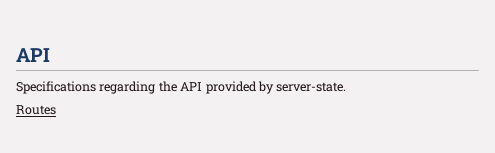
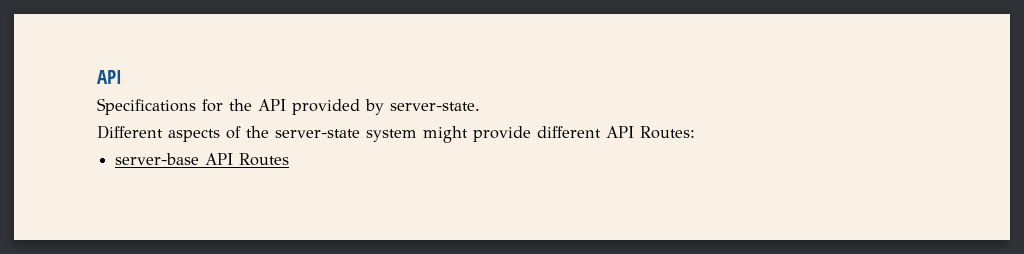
- Specifications regarding the API provided by server-state.
+ Specifications for the API provided by server-state.
- Routes
+ Different aspects of the server-state system might provide different API Routes:
+ server-base API Routes

